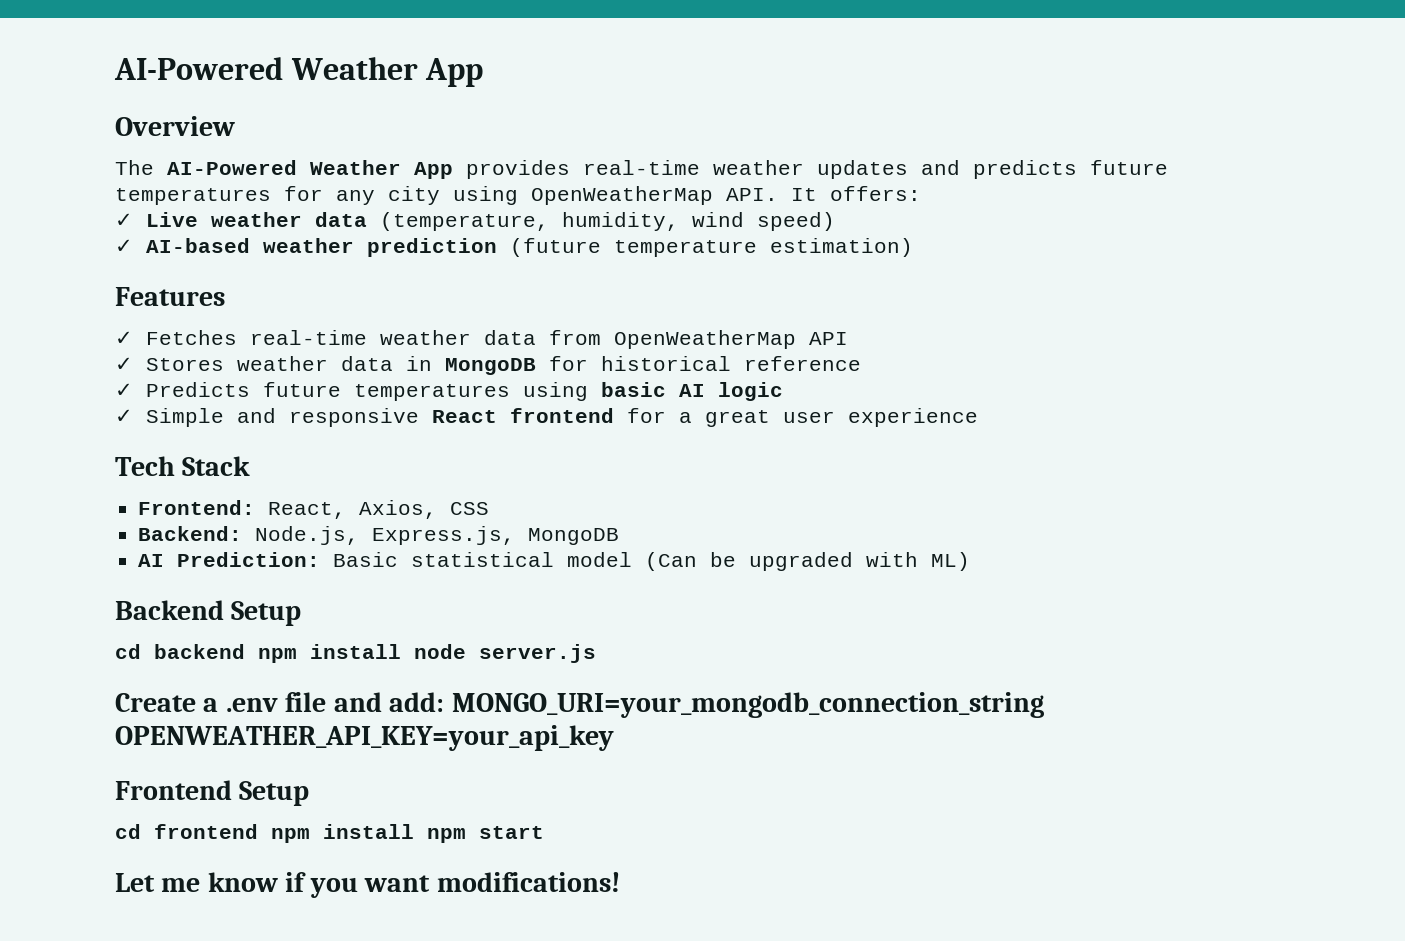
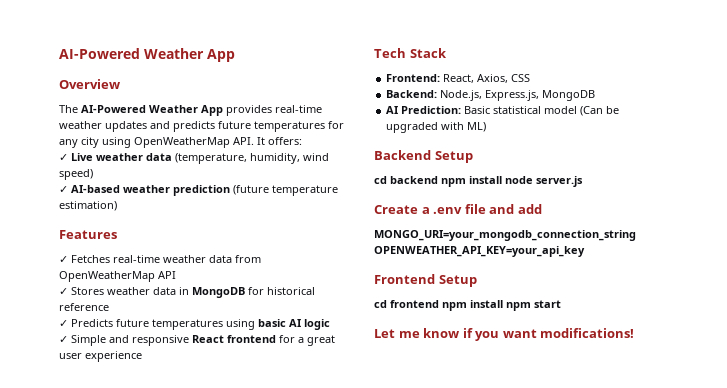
- Create a .env file and add: MONGO_URI=your_mongodb_connection_string OPENWEATHER_API_KEY=your_api_key
+ Create a .env file and add
+ MONGO_URI=your_mongodb_connection_string OPENWEATHER_API_KEY=your_api_key

